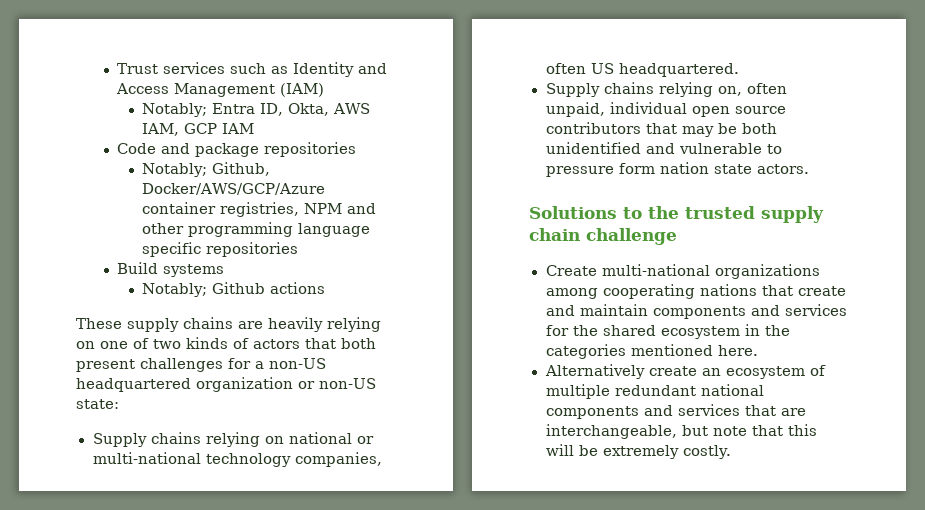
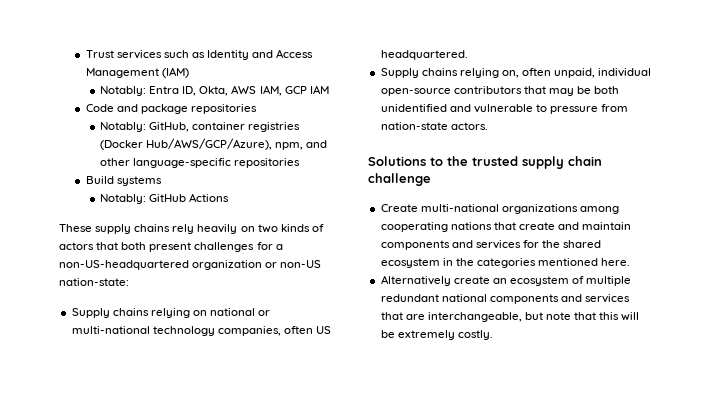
- Notably; Entra ID, Okta, AWS IAM, GCP IAM
+ Notably: Entra ID, Okta, AWS IAM, GCP IAM
- Notably; Github, Docker/AWS/GCP/Azure container registries, NPM and other programming language specific repositories
+ Notably: GitHub, container registries (Docker Hub/AWS/GCP/Azure), npm, and other language-specific repositories
- Notably; Github actions
+ Notably: GitHub Actions
- These supply chains are heavily relying on one of two kinds of actors that both present challenges for a non-US headquartered organization or non-US state:
+ These supply chains rely heavily on two kinds of actors that both present challenges for a non-US-headquartered organization or non-US nation-state:
- Supply chains relying on, often unpaid, individual open source contributors that may be both unidentified and vulnerable to pressure form nation state actors.
+ Supply chains relying on, often unpaid, individual open-source contributors that may be both unidentified and vulnerable to pressure from nation-state actors.

